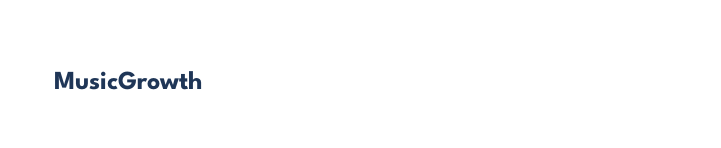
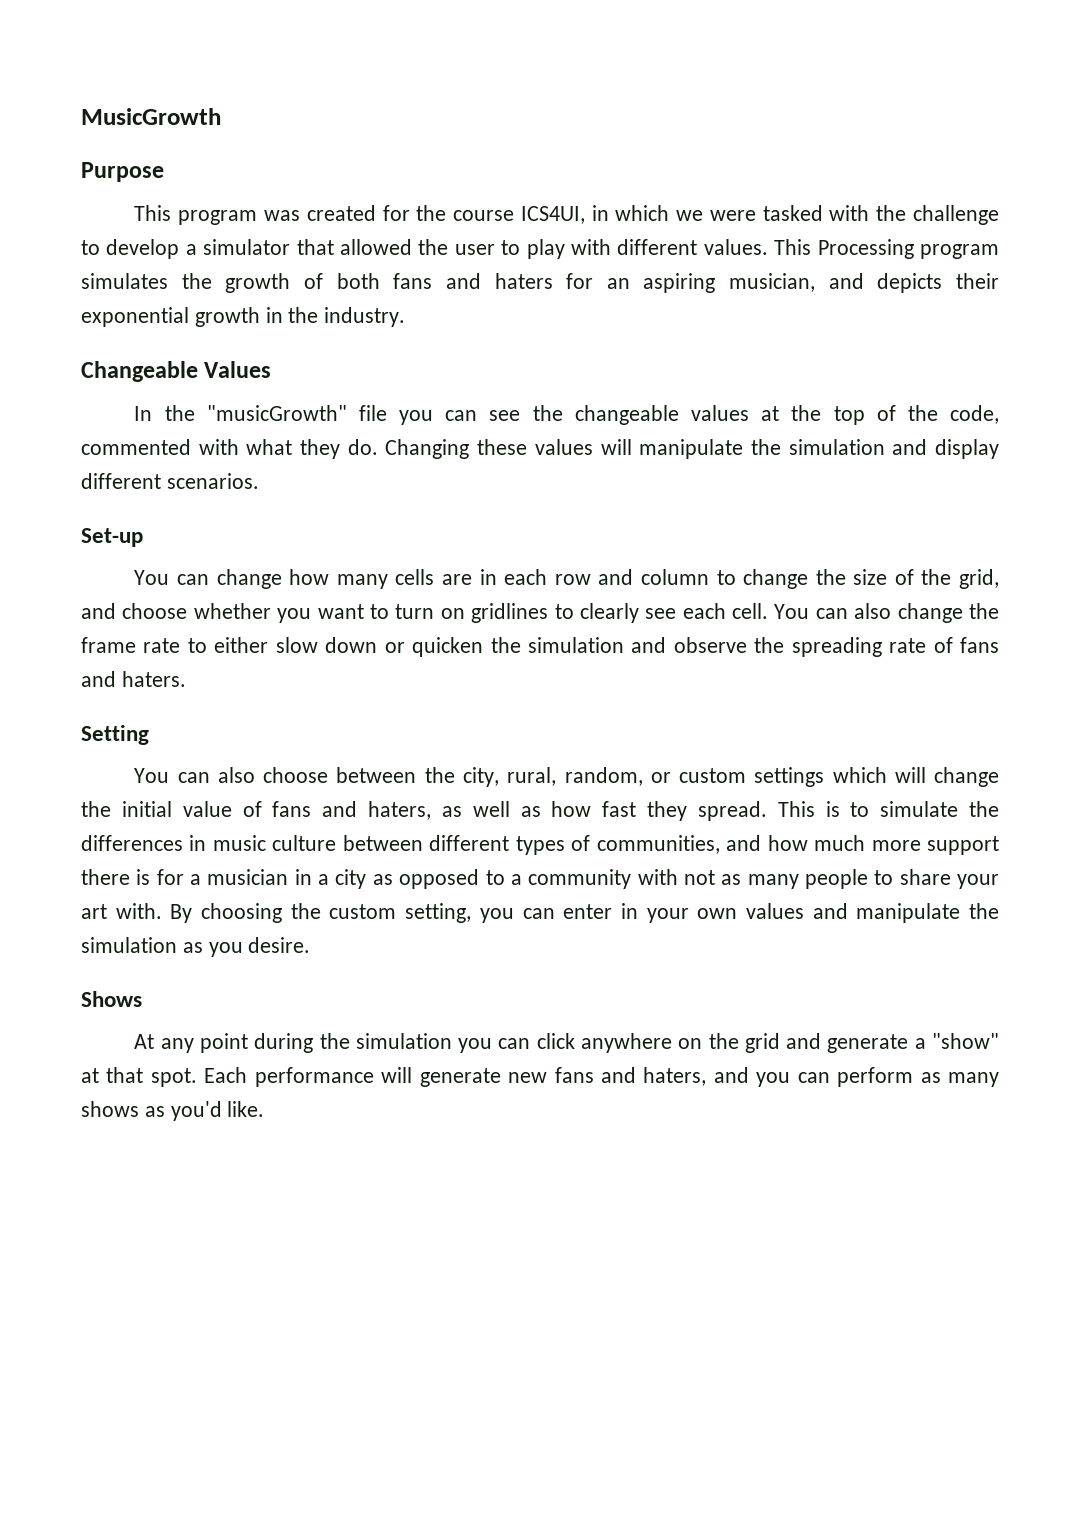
+ Purpose
+ This program was created for the course ICS4UI, in which we were tasked with the challenge to develop a simulator that allowed the user to play with different values. This Processing program simulates the growth of both fans and haters for an aspiring musician, and depicts their exponential growth in the industry.
+ Changeable Values
+ In the "musicGrowth" file you can see the changeable values at the top of the code, commented with what they do. Changing these values will manipulate the simulation and display different scenarios.
+ Set-up
+ You can change how many cells are in each row and column to change the size of the grid, and choose whether you want to turn on gridlines to clearly see each cell. You can also change the frame rate to either slow down or quicken the simulation and observe the spreading rate of fans and haters.
+ Setting
+ You can also choose between the city, rural, random, or custom settings which will change the initial value of fans and haters, as well as how fast they spread. This is to simulate the differences in music culture between different types of communities, and how much more support there is for a musician in a city as opposed to a community with not as many people to share your art with. By choosing the custom setting, you can enter in your own values and manipulate the simulation as you desire.
+ Shows
+ At any point during the simulation you can click anywhere on the grid and generate a "show" at that spot. Each performance will generate new fans and haters, and you can perform as many shows as you'd like.

